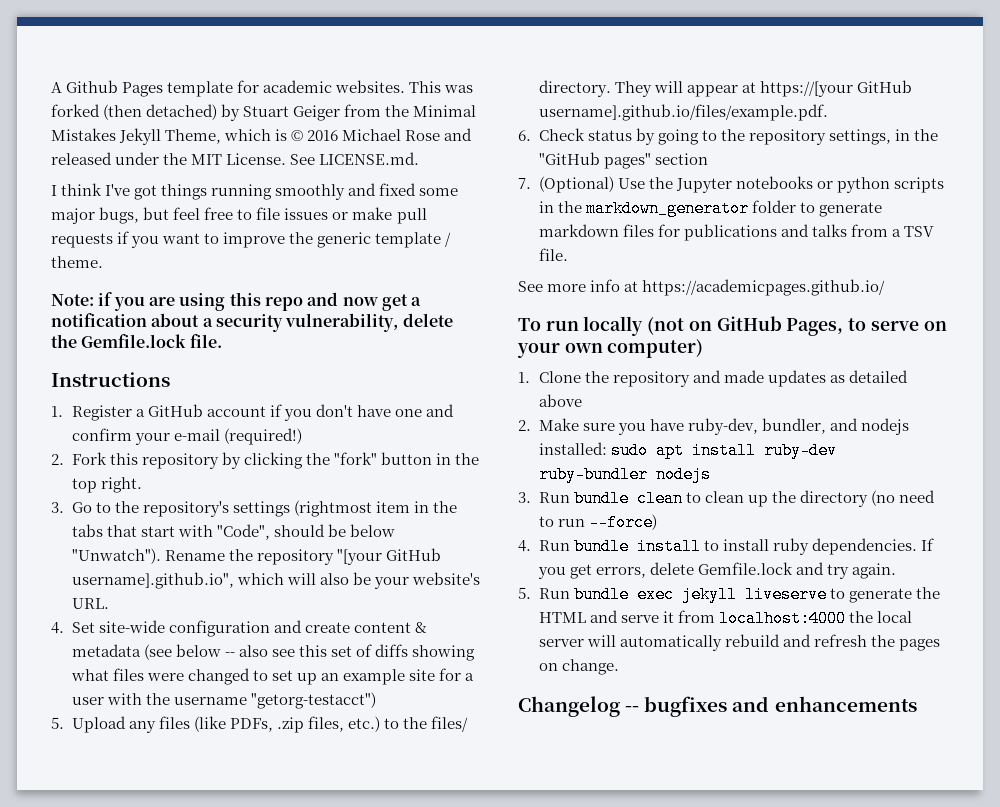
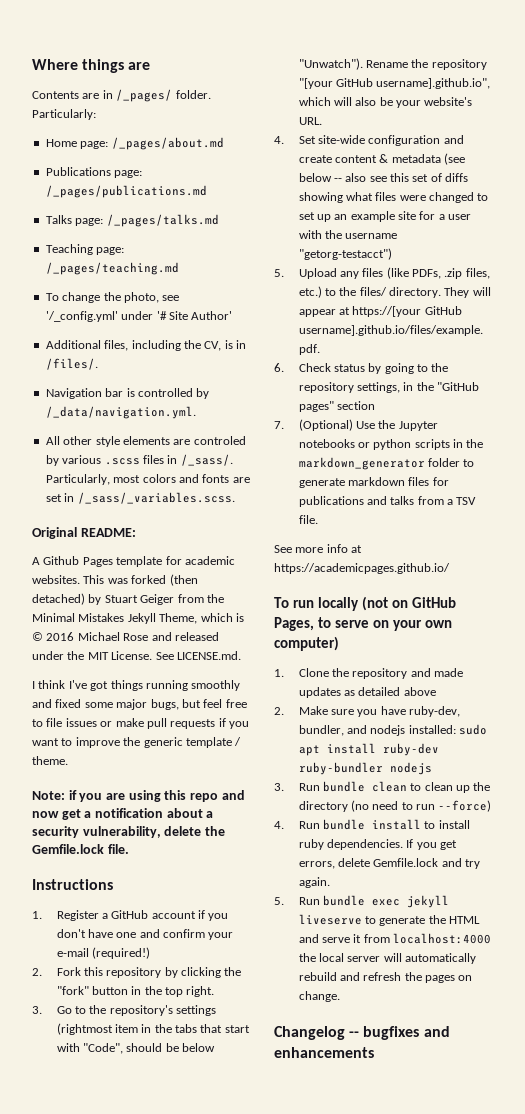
+ Where things are
+ Contents are in /_pages/ folder. Particularly:
+ Home page: /_pages/about.md
+ Publications page: /_pages/publications.md
+ Talks page: /_pages/talks.md
+ Teaching page: /_pages/teaching.md
+ To change the photo, see '/_config.yml' under '# Site Author'
+ Additional files, including the CV, is in /files/.
+ Navigation bar is controlled by /_data/navigation.yml.
+ All other style elements are controled by various .scss files in /_sass/. Particularly, most colors and fonts are set in /_sass/_variables.scss.
+ Original README:

